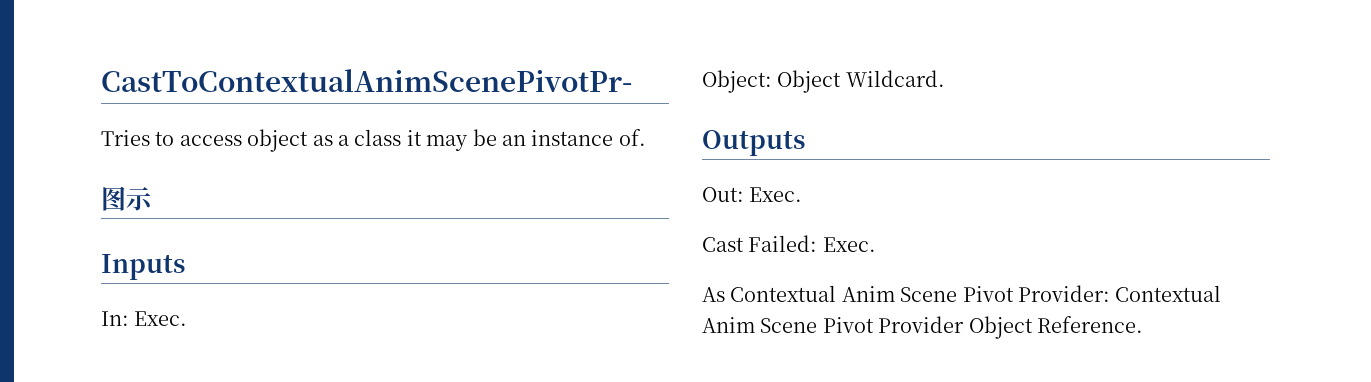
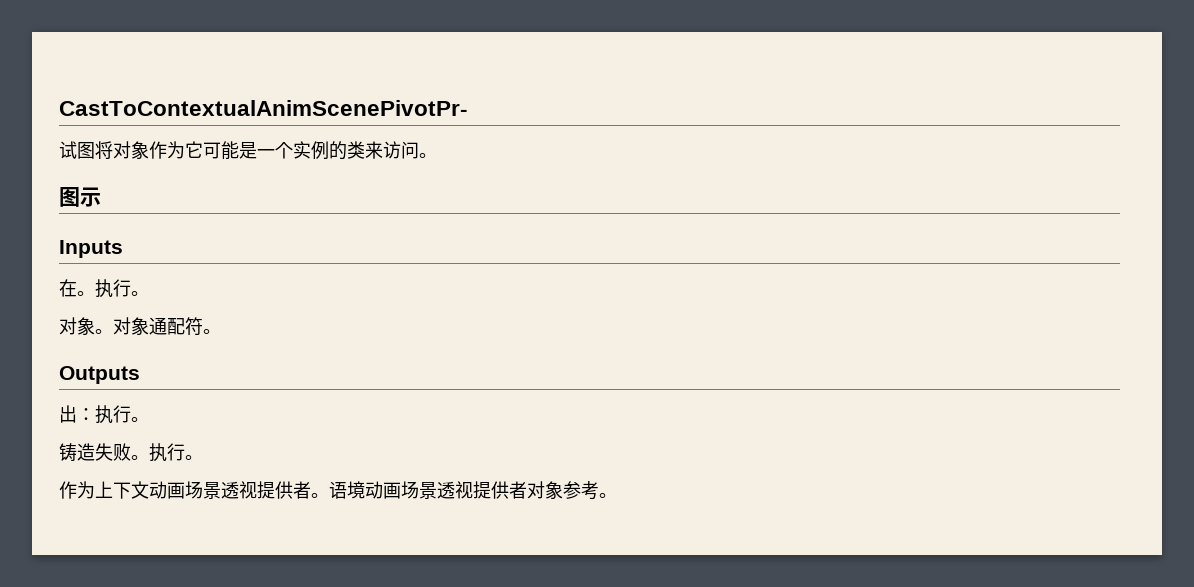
- Tries to access object as a class it may be an instance of.
+ 试图将对象作为它可能是一个实例的类来访问。
  图示
  Inputs
- In: Exec.
- Object: Object Wildcard.
+ 在。执行。
+ 对象。对象通配符。
  Outputs
- Out: Exec.
- Cast Failed: Exec.
- As Contextual Anim Scene Pivot Provider: Contextual Anim Scene Pivot Provider Object Reference.
+ 出：执行。
+ 铸造失败。执行。
+ 作为上下文动画场景透视提供者。语境动画场景透视提供者对象参考。

